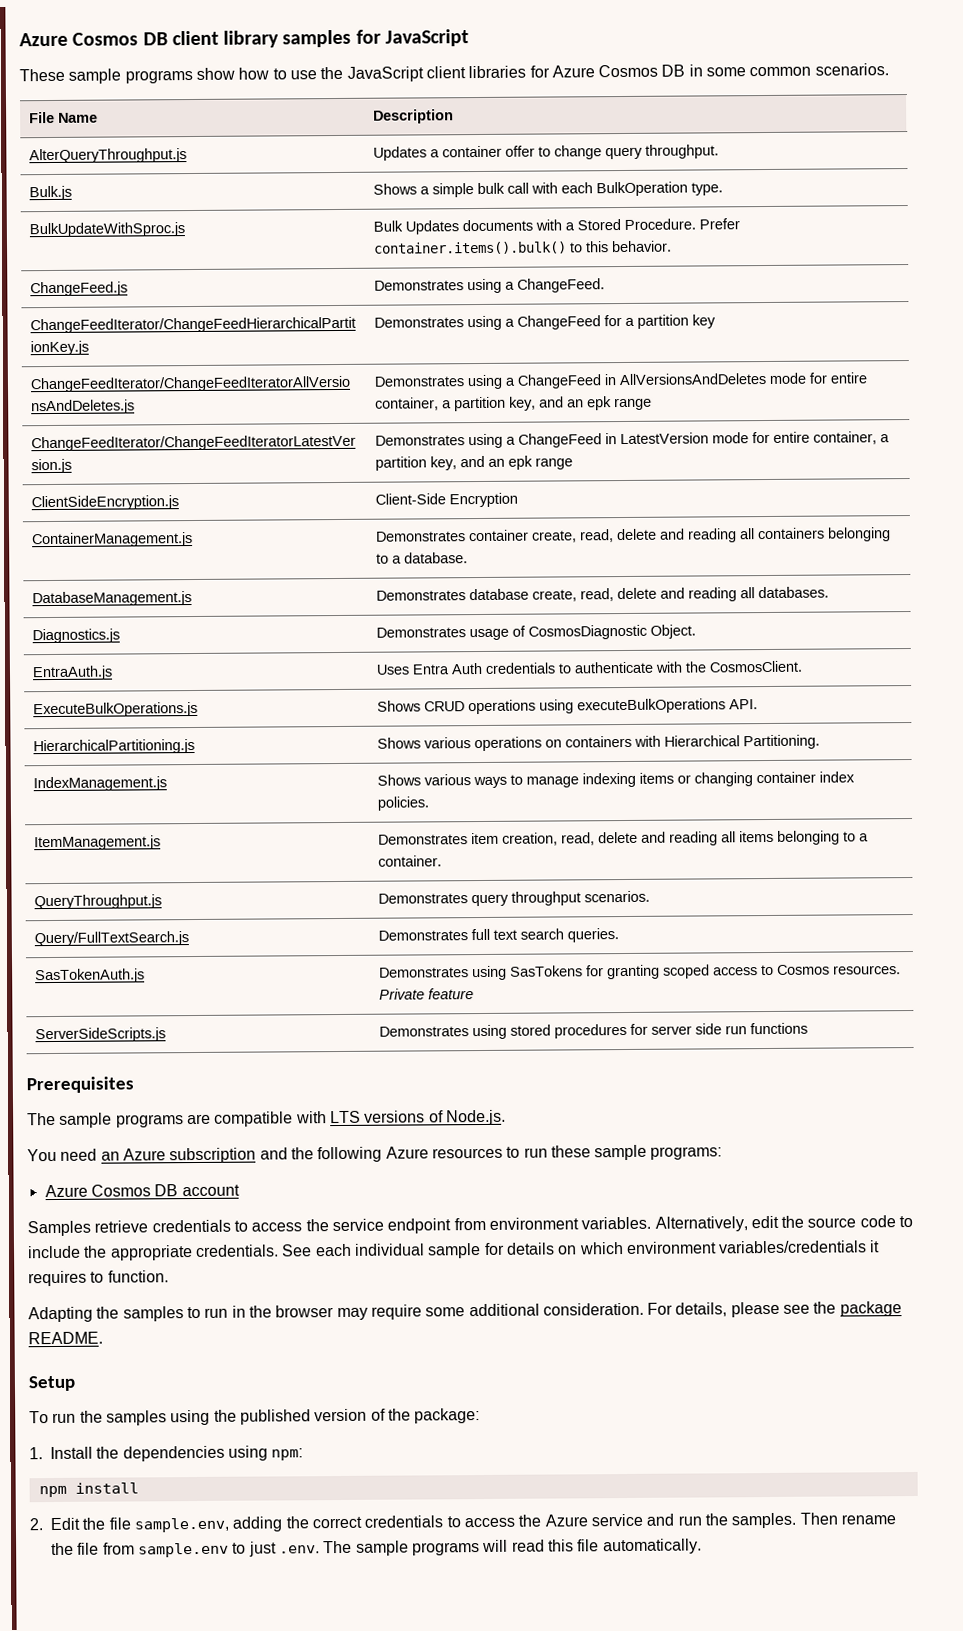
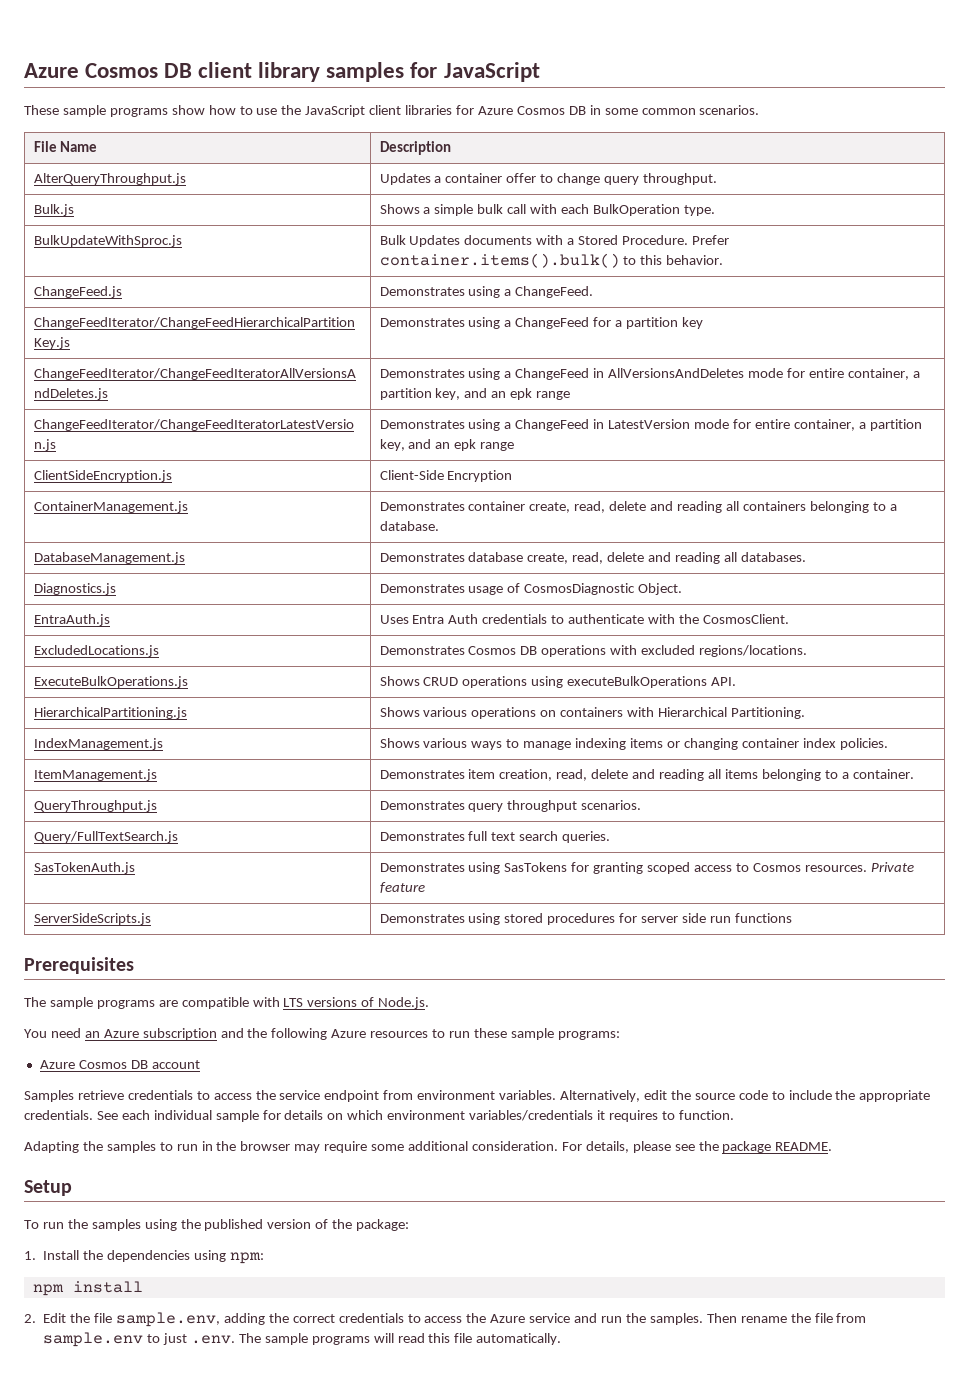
+ ExcludedLocations.js | Demonstrates Cosmos DB operations with excluded regions/locations.

